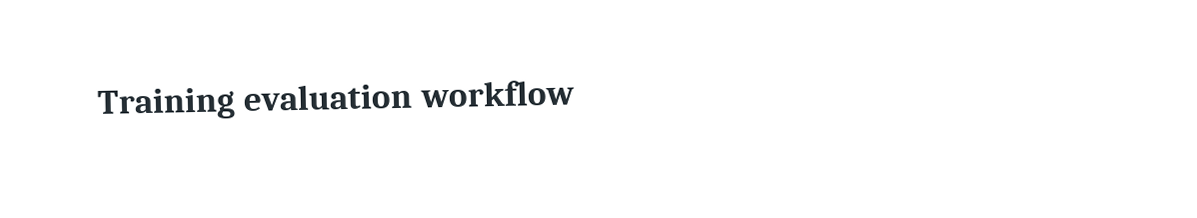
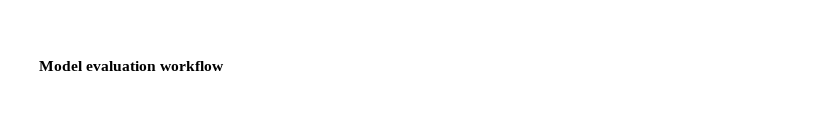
- Training evaluation workflow
+ Model evaluation workflow

